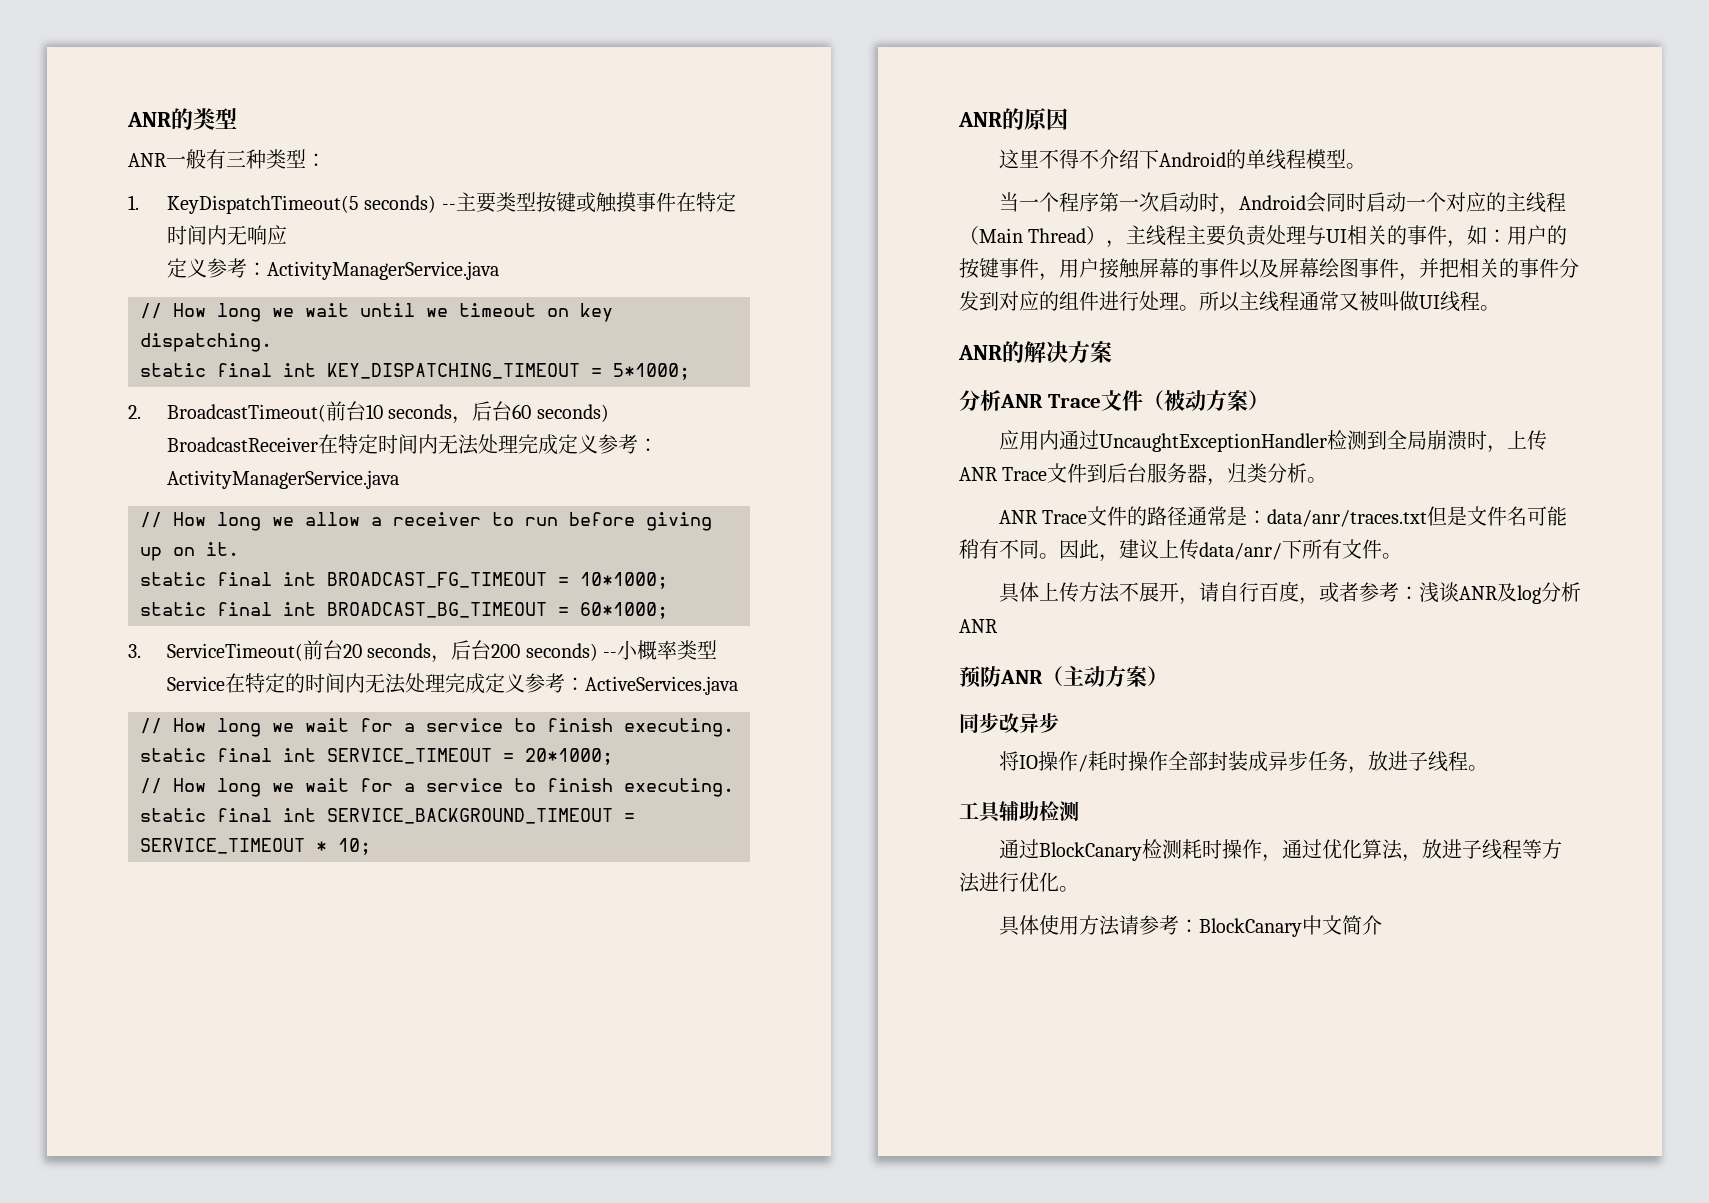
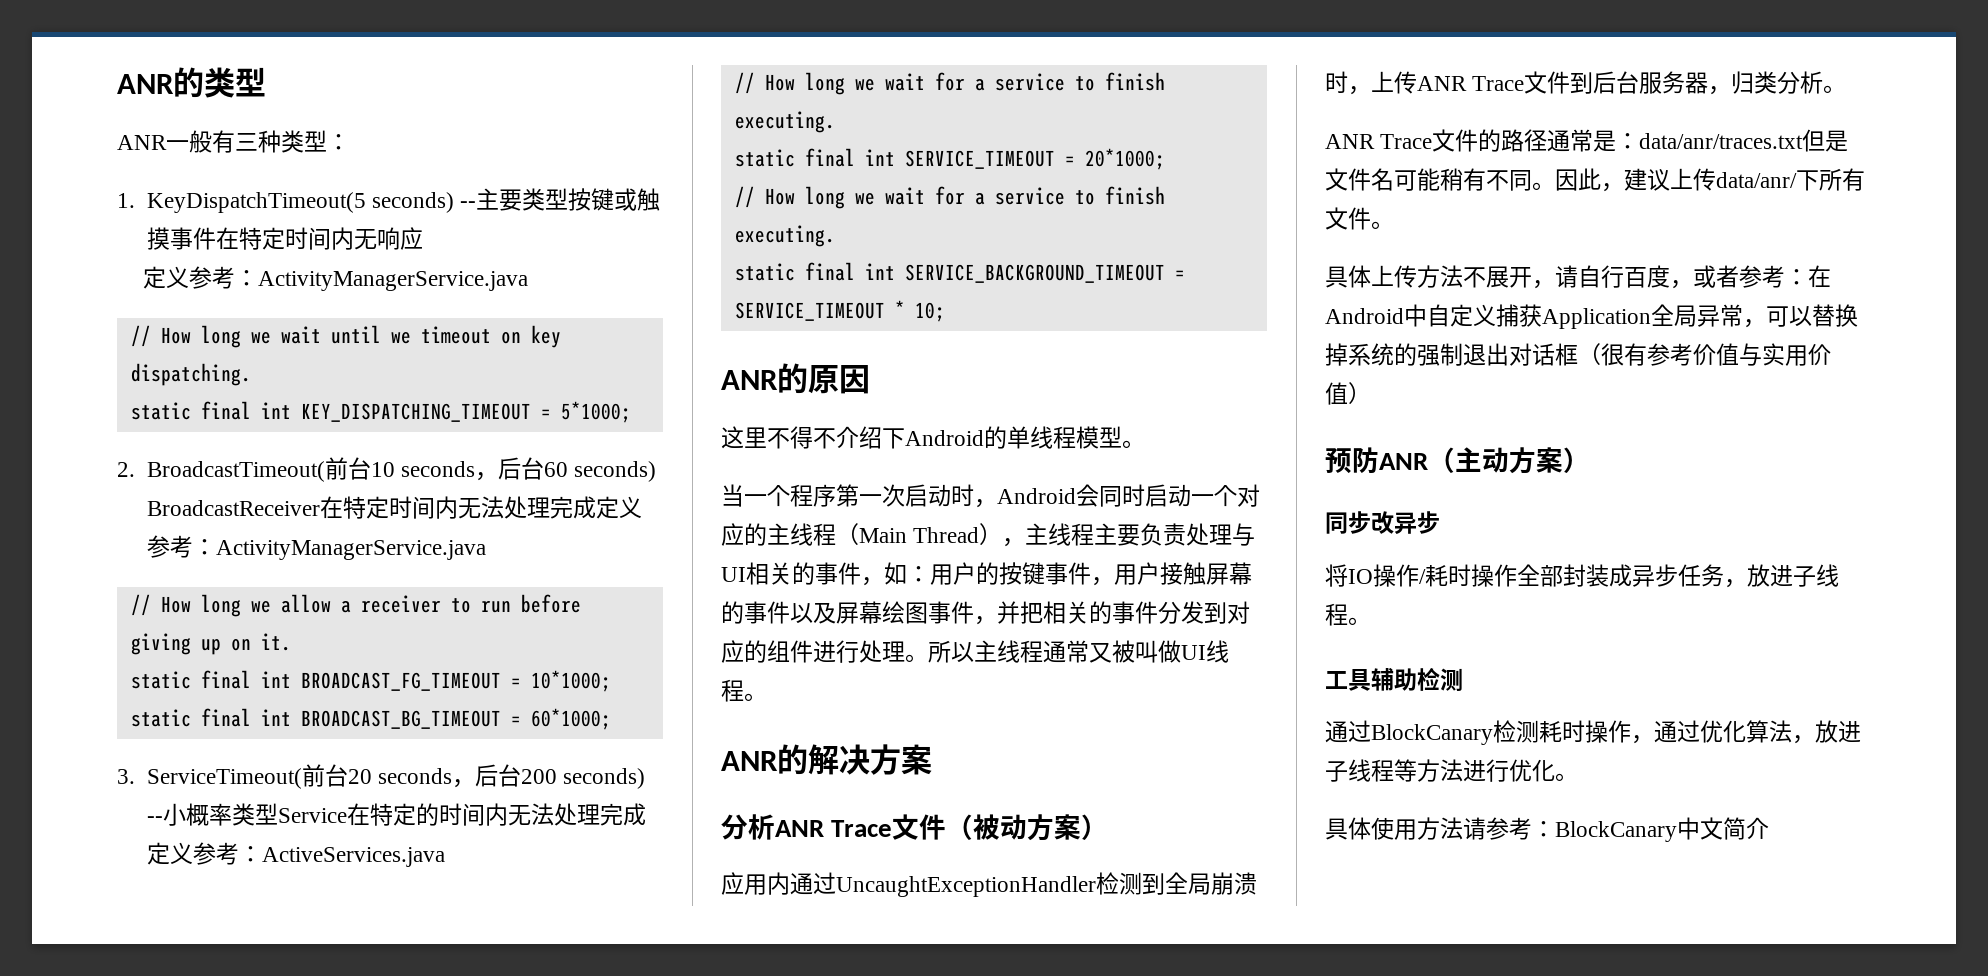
- 具体上传方法不展开，请自行百度，或者参考：浅谈ANR及log分析ANR
+ 具体上传方法不展开，请自行百度，或者参考：在Android中自定义捕获Application全局异常，可以替换掉系统的强制退出对话框（很有参考价值与实用价值）

